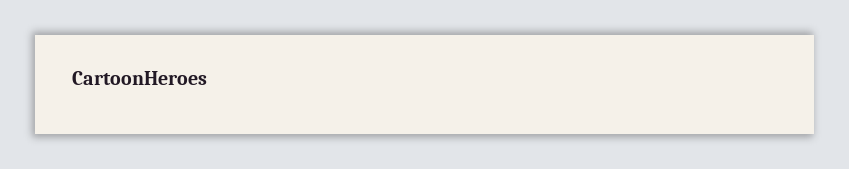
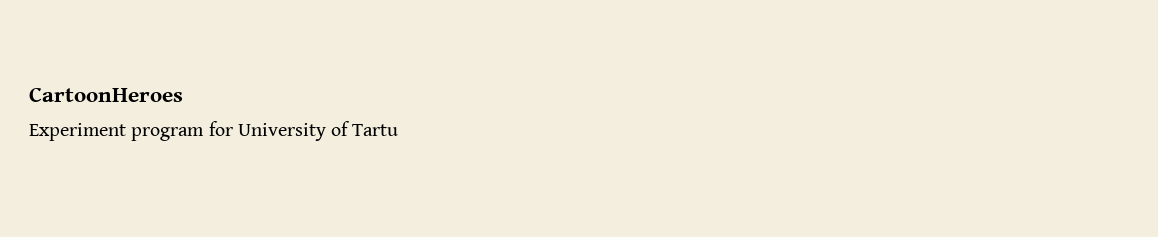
+ Experiment program for University of Tartu

